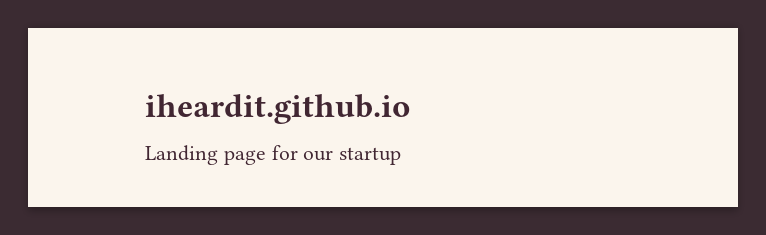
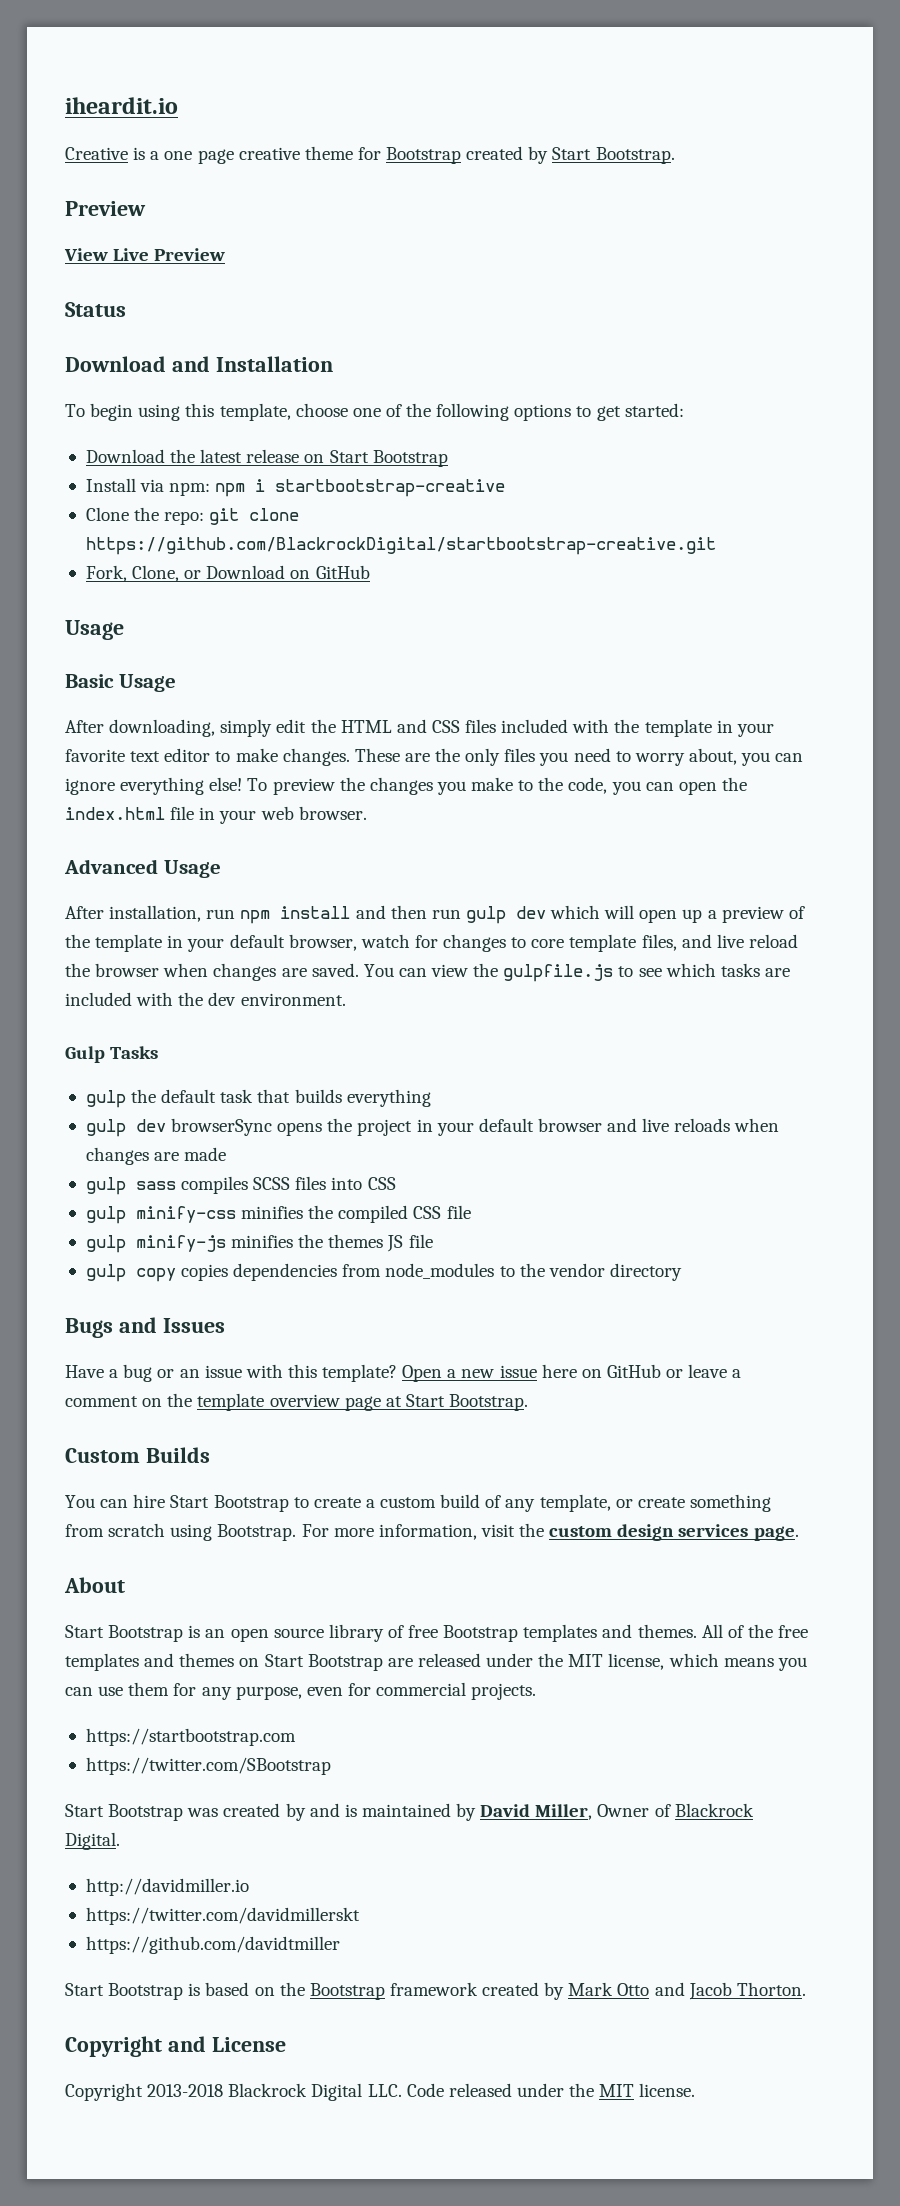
- iheardit.github.io
- Landing page for our startup
+ iheardit.io
+ Creative is a one page creative theme for Bootstrap created by Start Bootstrap.
+ Preview
+ View Live Preview
+ Status
+ Download and Installation
+ To begin using this template, choose one of the following options to get started:
+ Download the latest release on Start Bootstrap
+ Install via npm: npm i startbootstrap-creative
+ Clone the repo: git clone https://github.com/BlackrockDigital/startbootstrap-creative.git
+ Fork, Clone, or Download on GitHub
+ Usage
+ Basic Usage
+ After downloading, simply edit the HTML and CSS files included with the template in your favorite text editor to make changes. These are the only files you need to worry about, you can ignore everything else! To preview the changes you make to the code, you can open the index.html file in your web browser.
+ Advanced Usage
+ After installation, run npm install and then run gulp dev which will open up a preview of the template in your default browser, watch for changes to core template files, and live reload the browser when changes are saved. You can view the gulpfile.js to see which tasks are included with the dev environment.
+ Gulp Tasks
+ gulp the default task that builds everything
+ gulp dev browserSync opens the project in your default browser and live reloads when changes are made
+ gulp sass compiles SCSS files into CSS
+ gulp minify-css minifies the compiled CSS file
+ gulp minify-js minifies the themes JS file
+ gulp copy copies dependencies from node_modules to the vendor directory
+ Bugs and Issues
+ Have a bug or an issue with this template? Open a new issue here on GitHub or leave a comment on the template overview page at Start Bootstrap.
+ Custom Builds
+ You can hire Start Bootstrap to create a custom build of any template, or create something from scratch using Bootstrap. For more information, visit the custom design services page.
+ About
+ Start Bootstrap is an open source library of free Bootstrap templates and themes. All of the free templates and themes on Start Bootstrap are released under the MIT license, which means you can use them for any purpose, even for commercial projects.
+ https://startbootstrap.com
+ https://twitter.com/SBootstrap
+ Start Bootstrap was created by and is maintained by David Miller, Owner of Blackrock Digital.
+ http://davidmiller.io
+ https://twitter.com/davidmillerskt
+ https://github.com/davidtmiller
+ Start Bootstrap is based on the Bootstrap framework created by Mark Otto and Jacob Thorton.
+ Copyright and License
+ Copyright 2013-2018 Blackrock Digital LLC. Code released under the MIT license.

